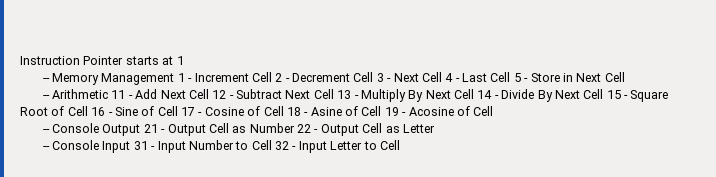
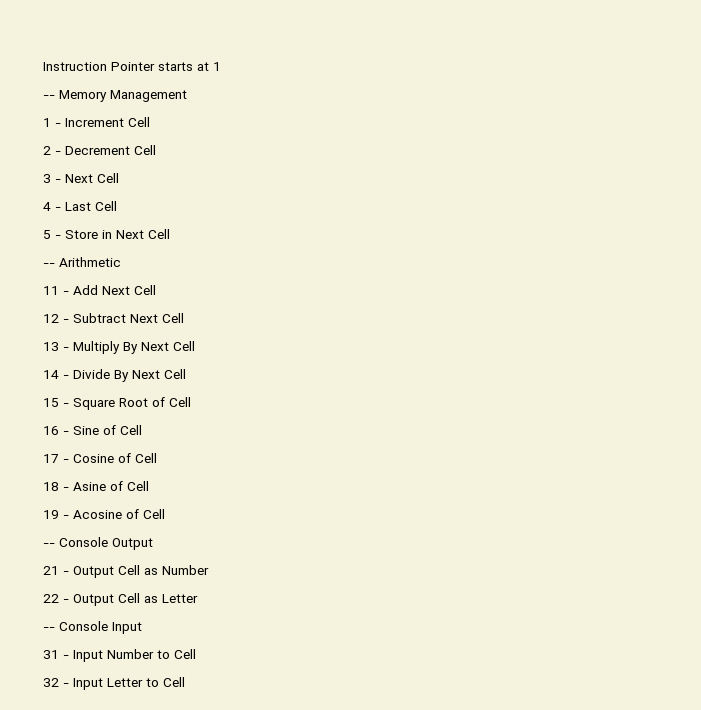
- -- Memory Management 1 - Increment Cell 2 - Decrement Cell 3 - Next Cell 4 - Last Cell 5 - Store in Next Cell
+ -- Memory Management
+ 1 - Increment Cell
+ 2 - Decrement Cell
+ 3 - Next Cell
+ 4 - Last Cell
+ 5 - Store in Next Cell
- -- Arithmetic 11 - Add Next Cell 12 - Subtract Next Cell 13 - Multiply By Next Cell 14 - Divide By Next Cell 15 - Square Root of Cell 16 - Sine of Cell 17 - Cosine of Cell 18 - Asine of Cell 19 - Acosine of Cell
+ -- Arithmetic
+ 11 - Add Next Cell
+ 12 - Subtract Next Cell
+ 13 - Multiply By Next Cell
+ 14 - Divide By Next Cell
+ 15 - Square Root of Cell
+ 16 - Sine of Cell
+ 17 - Cosine of Cell
+ 18 - Asine of Cell
+ 19 - Acosine of Cell
- -- Console Output 21 - Output Cell as Number 22 - Output Cell as Letter
+ -- Console Output
+ 21 - Output Cell as Number
+ 22 - Output Cell as Letter
- -- Console Input 31 - Input Number to Cell 32 - Input Letter to Cell
+ -- Console Input
+ 31 - Input Number to Cell
+ 32 - Input Letter to Cell

